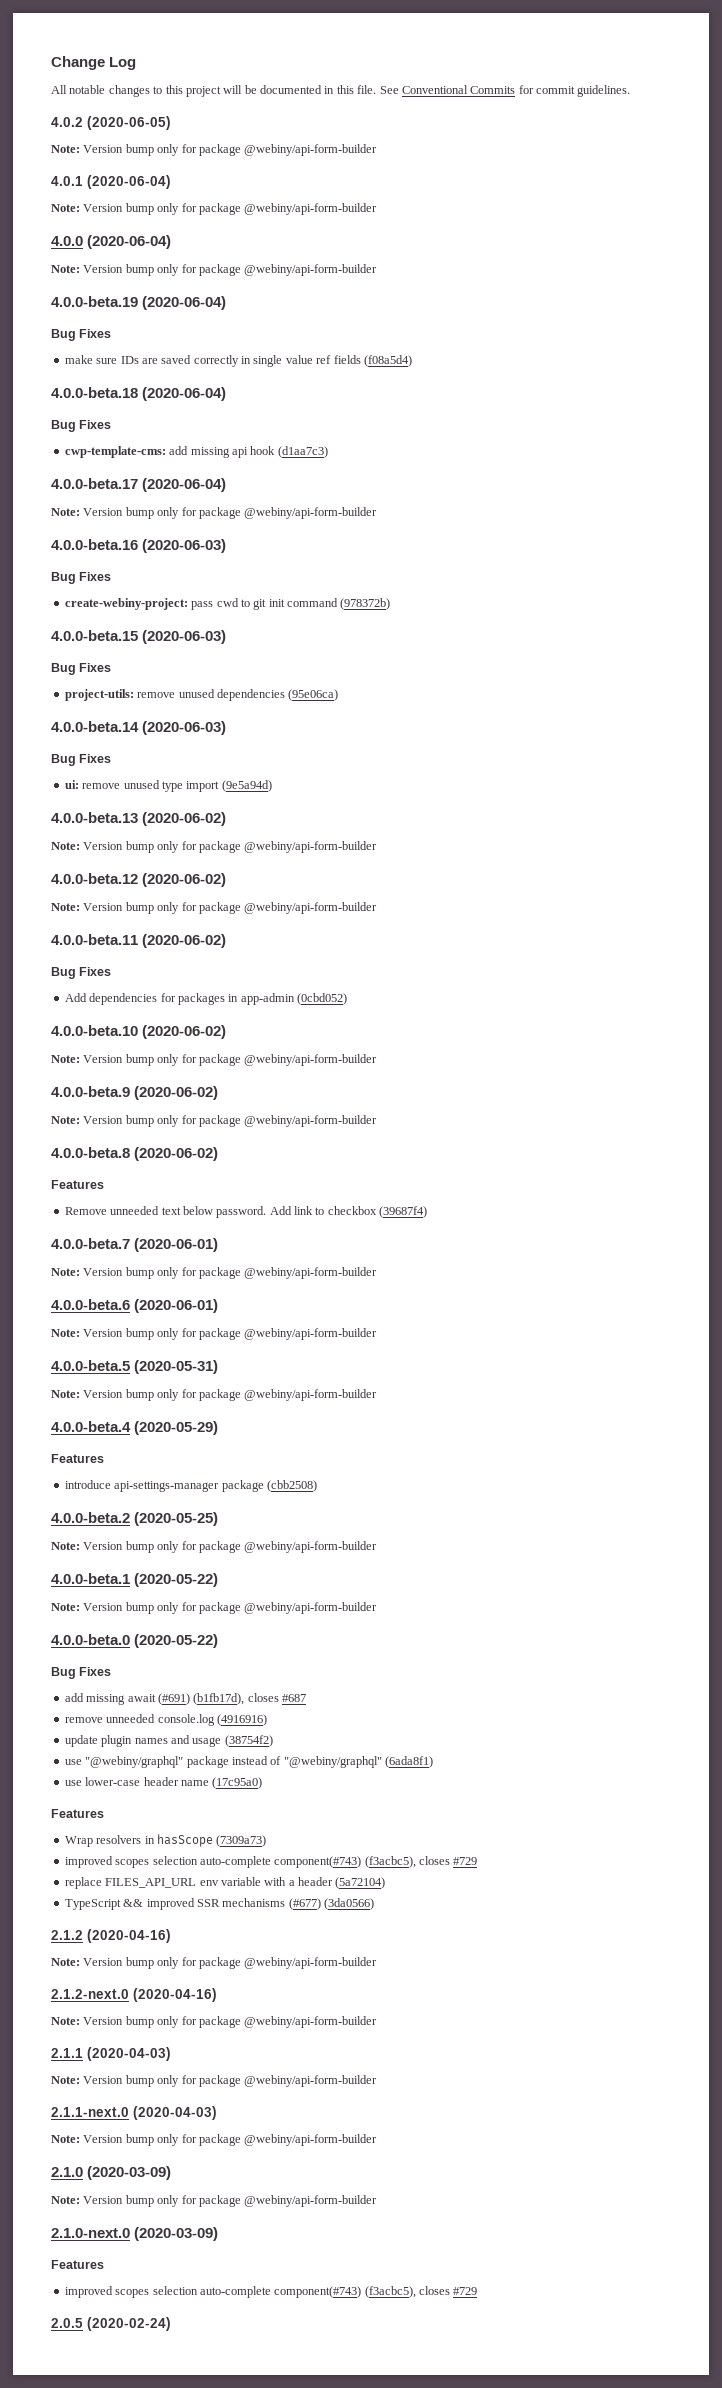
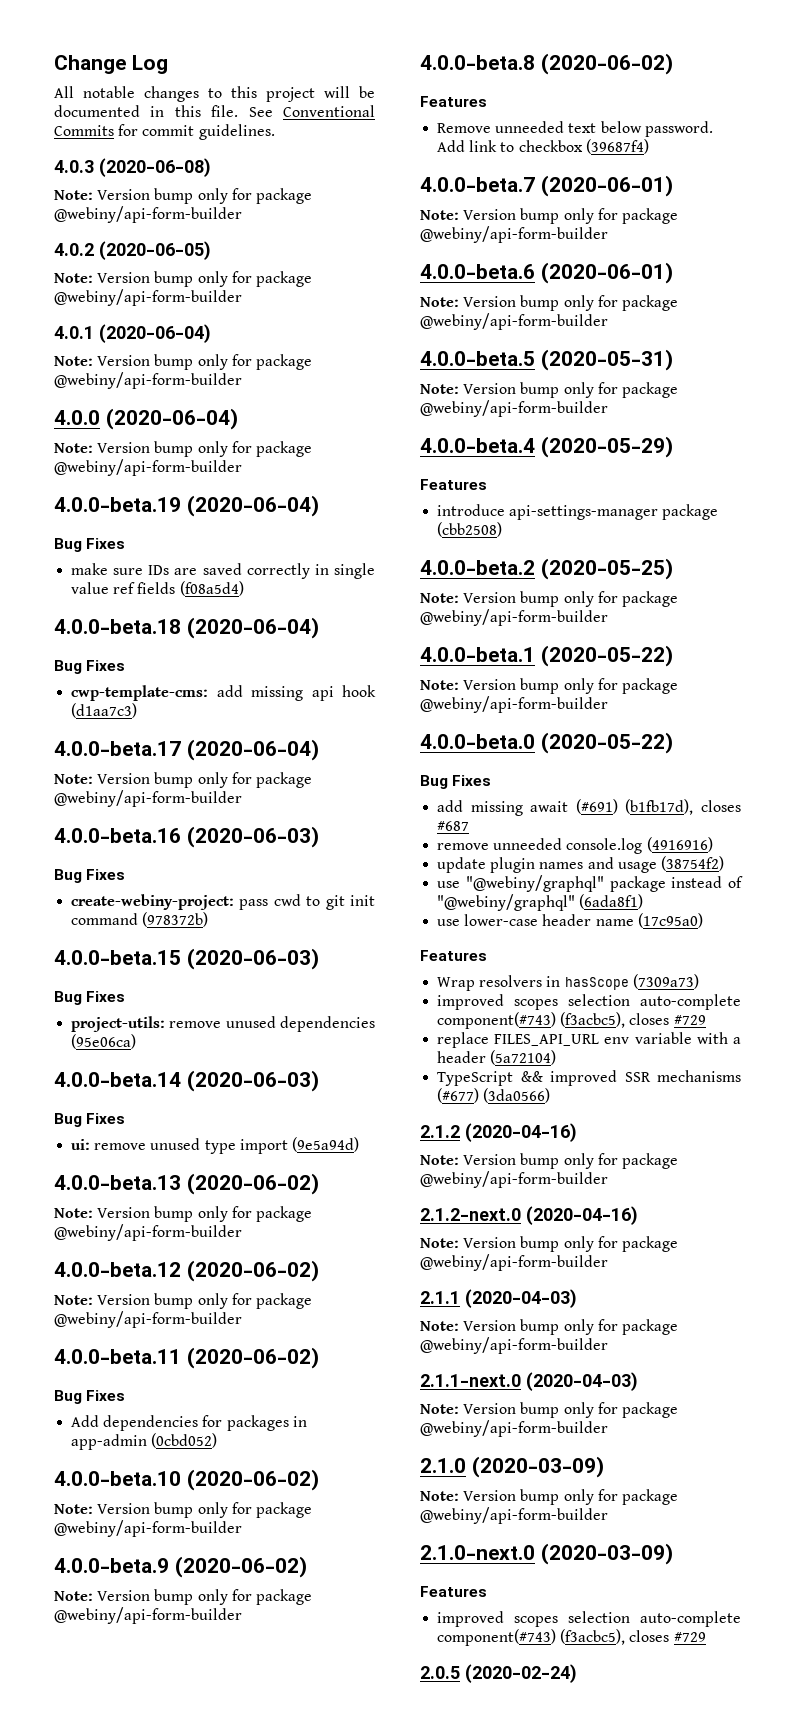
+ 4.0.3 (2020-06-08)
+ Note: Version bump only for package @webiny/api-form-builder

